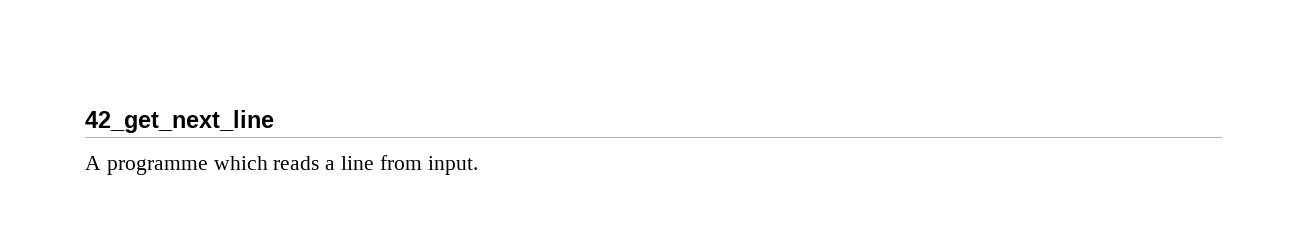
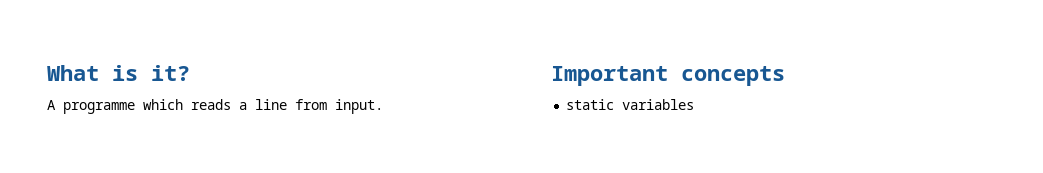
- 42_get_next_line
+ What is it?
+ Important concepts
+ static variables

